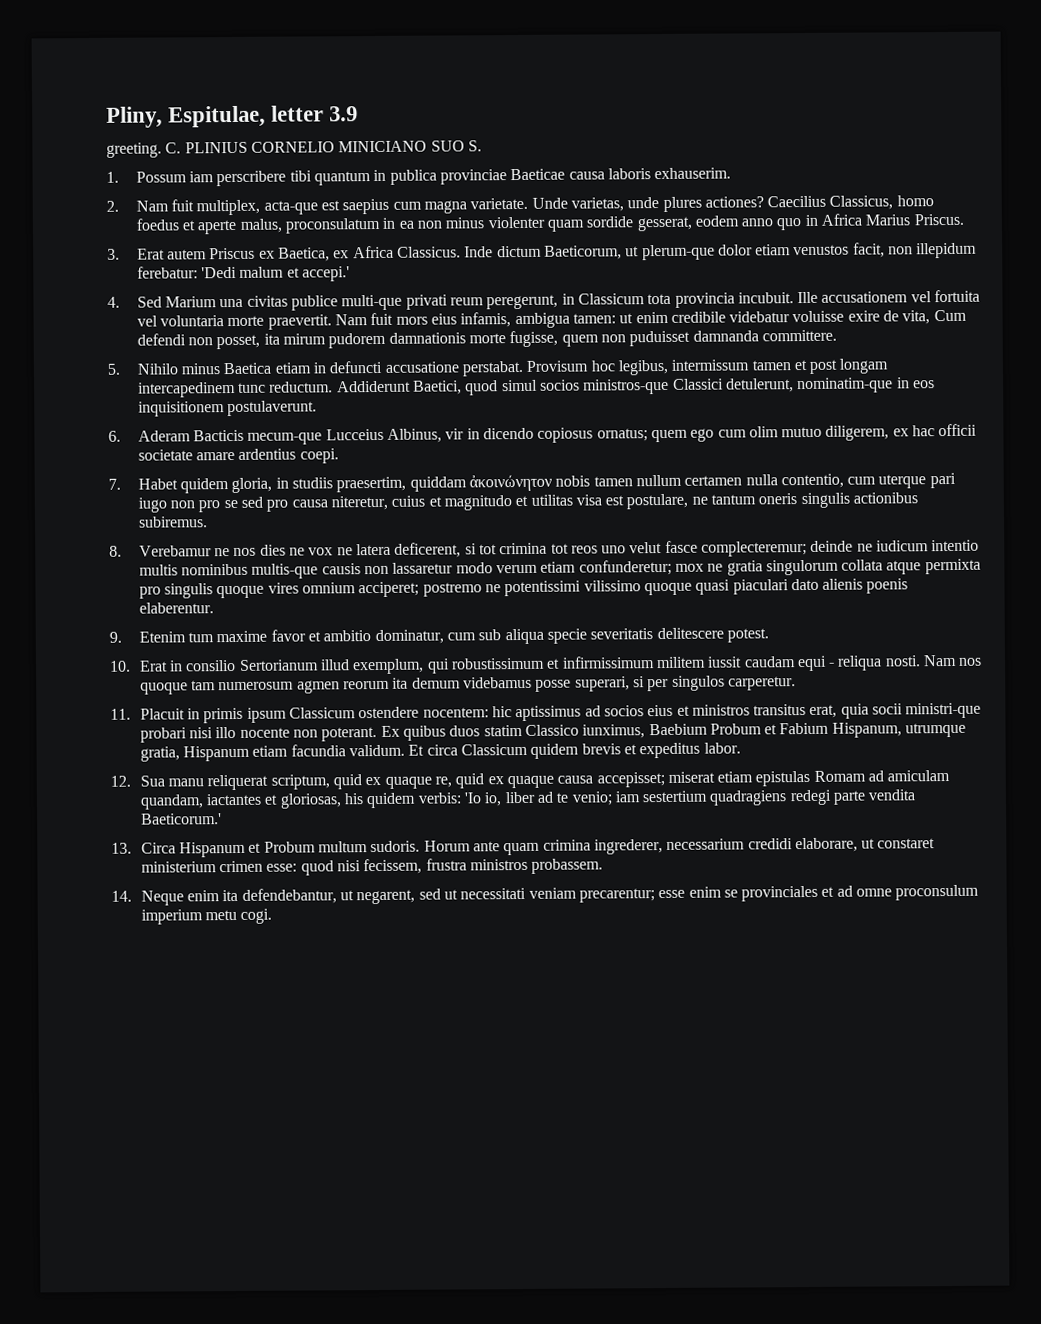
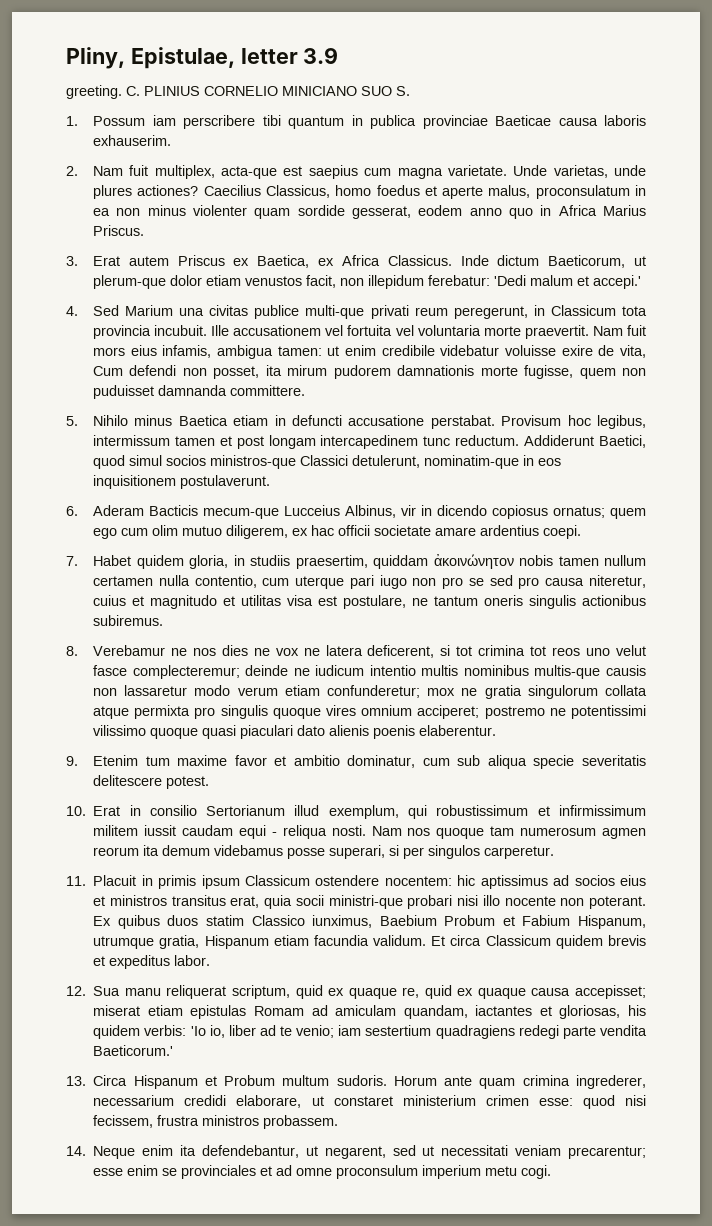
- Pliny, Espitulae, letter 3.9
+ Pliny, Epistulae, letter 3.9

